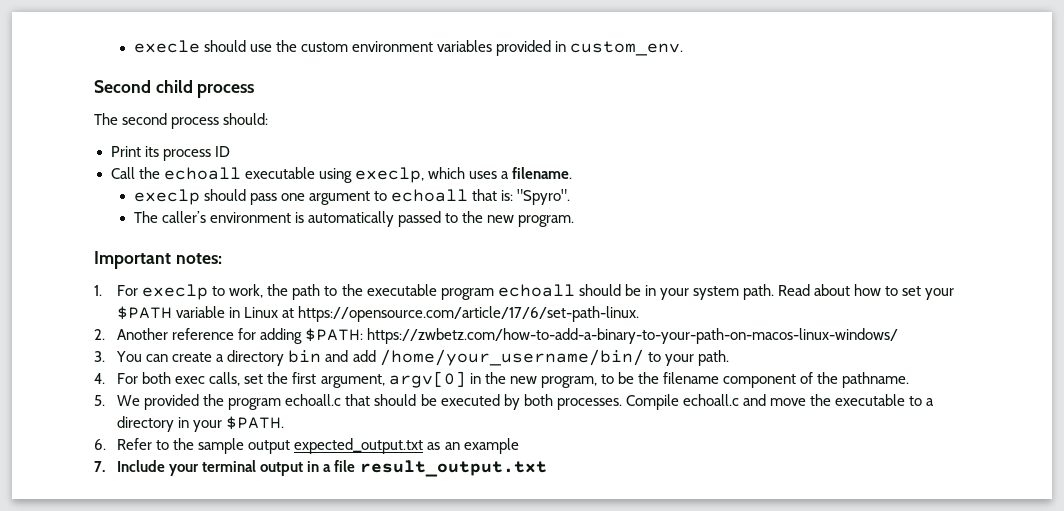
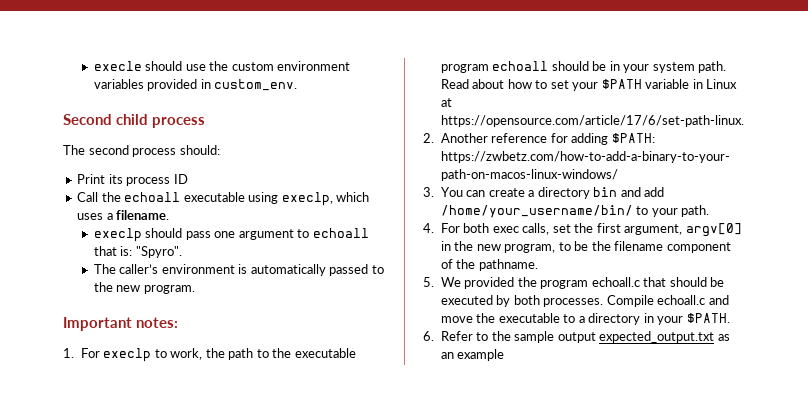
- 7. Include your terminal output in a file result_output.txt

